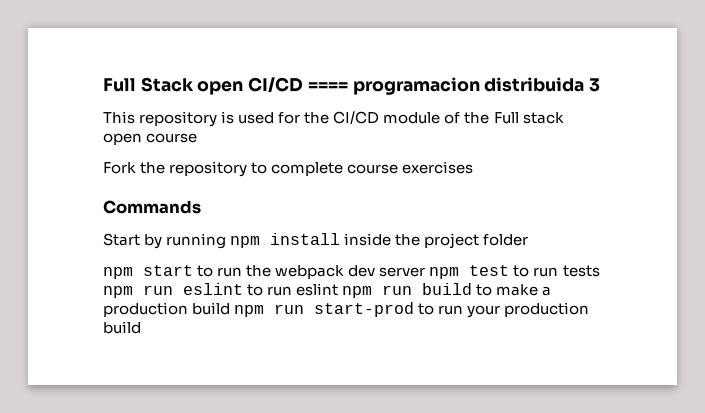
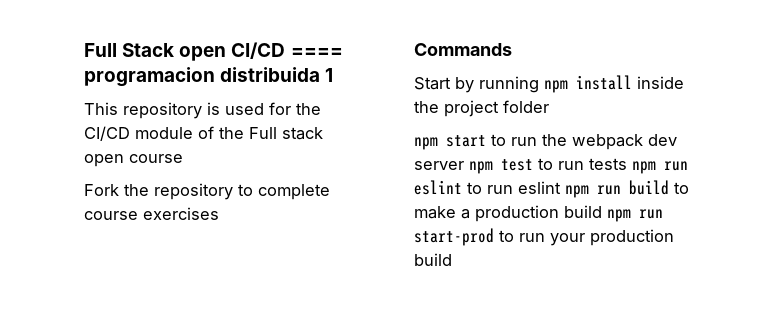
- Full Stack open CI/CD ==== programacion distribuida 3
+ Full Stack open CI/CD ==== programacion distribuida 1

